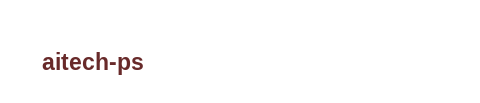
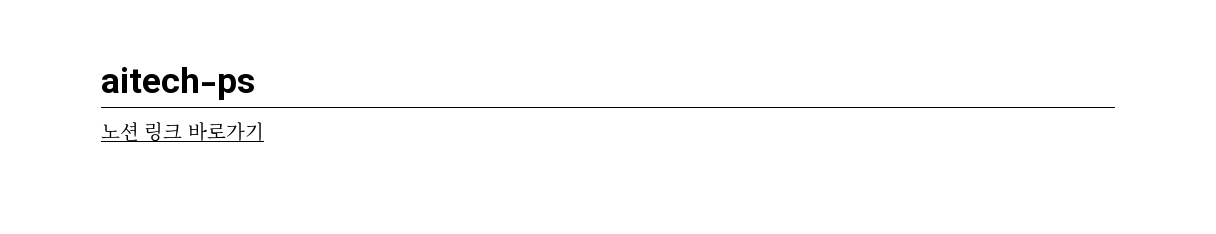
+ 노션 링크 바로가기

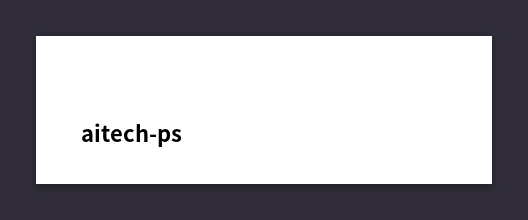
- 노션 링크 바로가기

